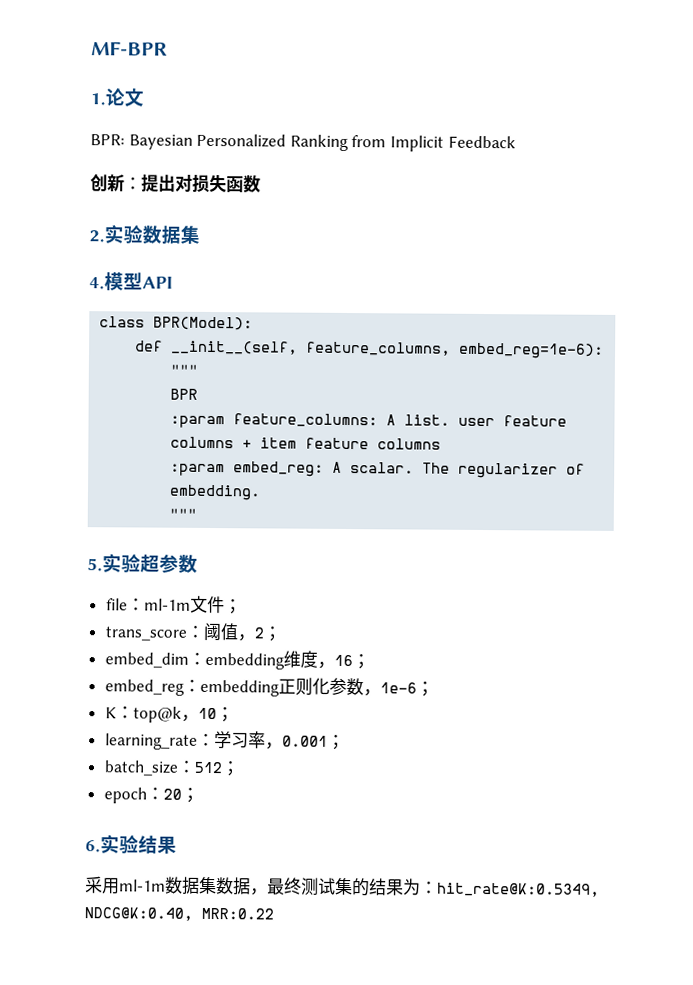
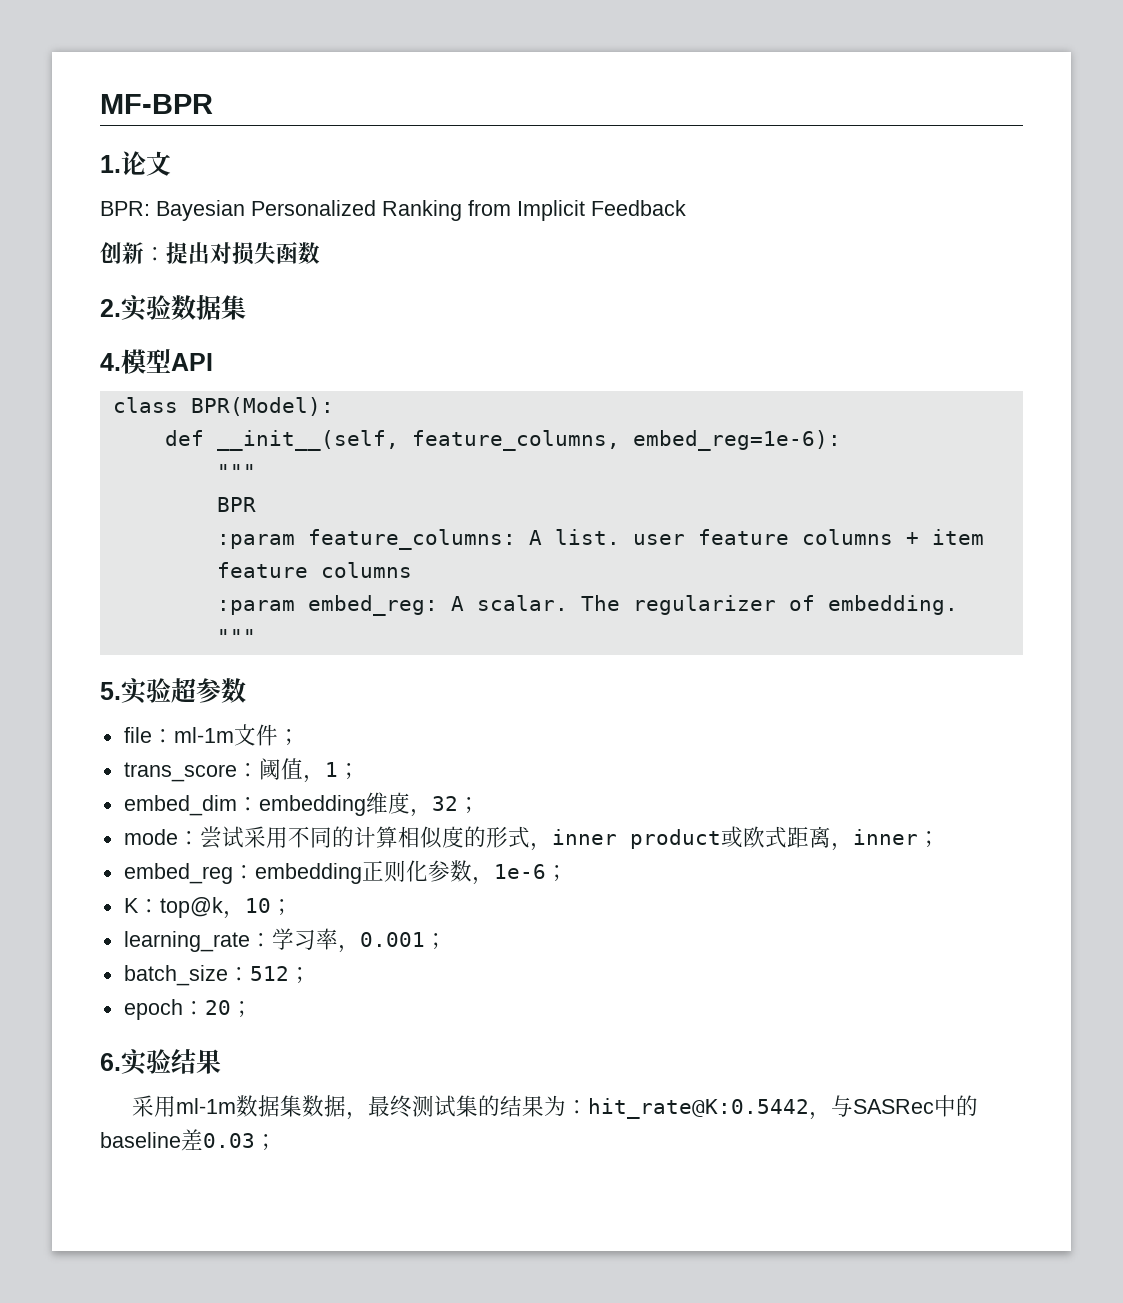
- trans_score：阈值，2；
+ trans_score：阈值，1；
- embed_dim：embedding维度，16；
+ embed_dim：embedding维度，32；
+ mode：尝试采用不同的计算相似度的形式，inner product或欧式距离，inner；
- 采用ml-1m数据集数据，最终测试集的结果为：hit_rate@K:0.5349, NDCG@K:0.40, MRR:0.22
+ 采用ml-1m数据集数据，最终测试集的结果为：hit_rate@K:0.5442，与SASRec中的baseline差0.03；

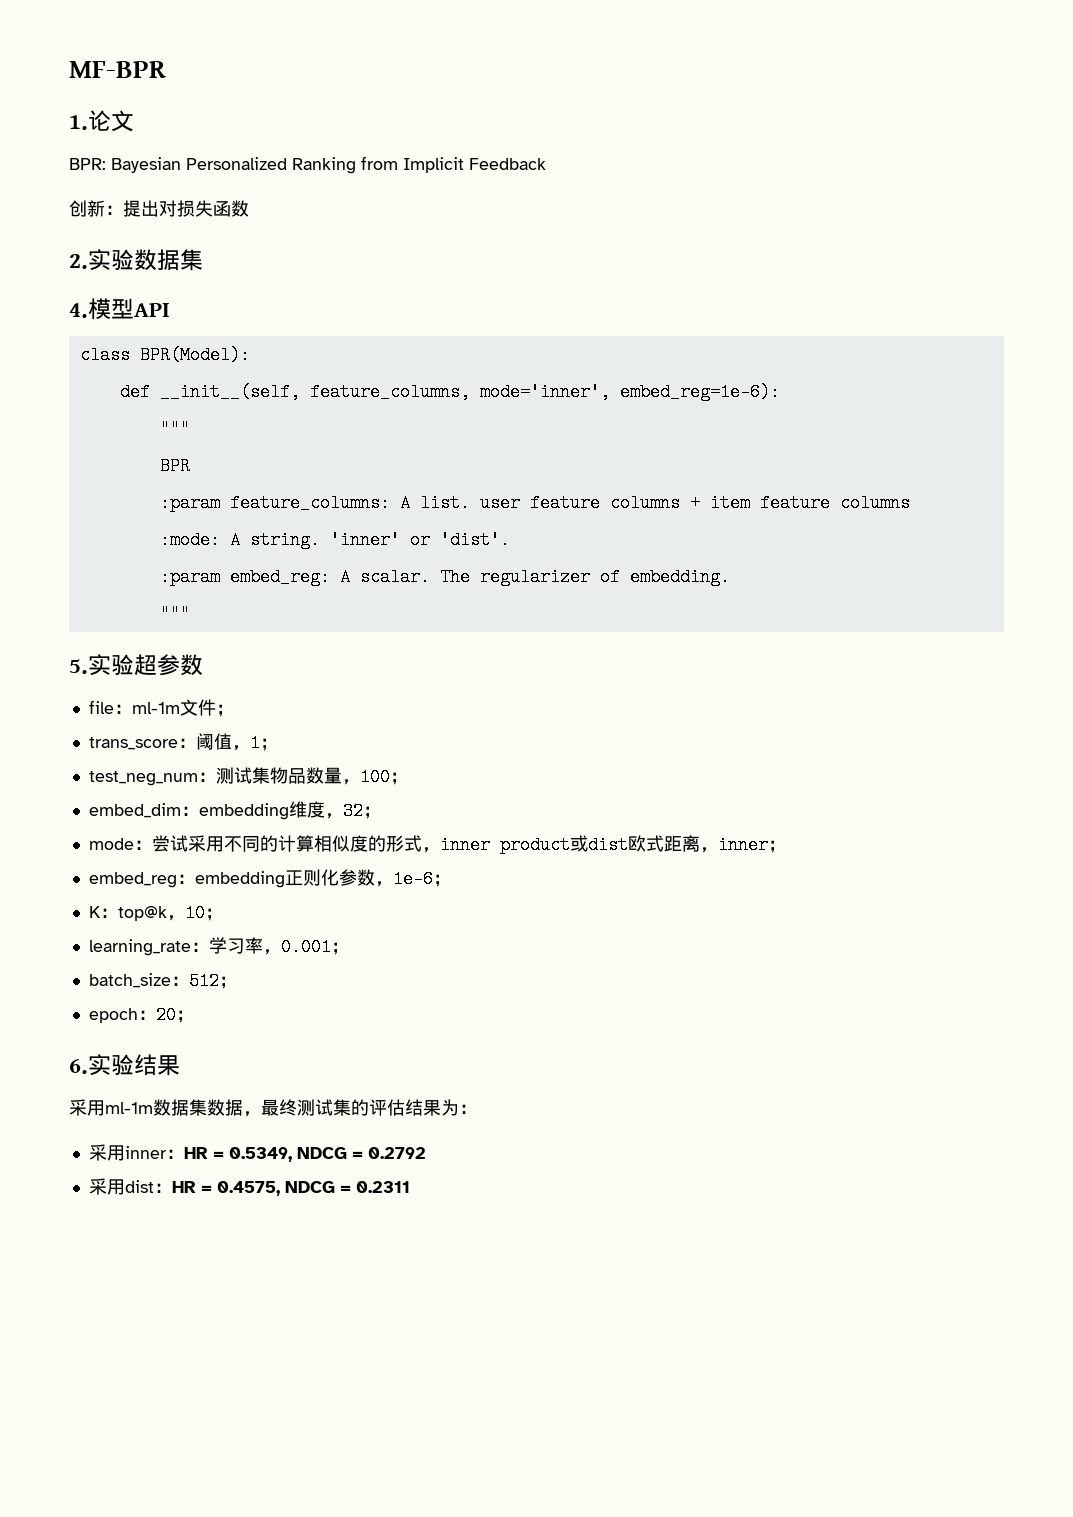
- def __init__(self, feature_columns, embed_reg=1e-6):
+ def __init__(self, feature_columns, mode='inner', embed_reg=1e-6):
+ :mode: A string. 'inner' or 'dist'.
+ test_neg_num：测试集物品数量，100；
- mode：尝试采用不同的计算相似度的形式，inner product或欧式距离，inner；
+ mode：尝试采用不同的计算相似度的形式，inner product或dist欧式距离，inner；
- 采用ml-1m数据集数据，最终测试集的结果为：hit_rate@K:0.5442，与SASRec中的baseline差0.03；
+ 采用ml-1m数据集数据，最终测试集的评估结果为：
+ 采用inner：HR = 0.5349, NDCG = 0.2792
+ 采用dist：HR = 0.4575, NDCG = 0.2311

